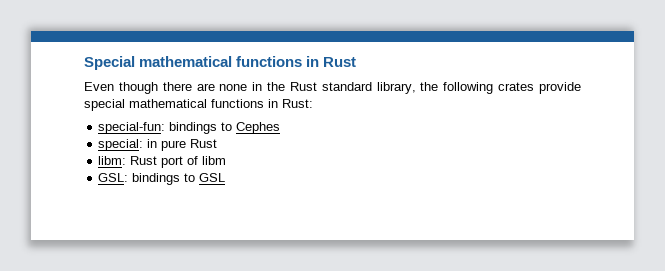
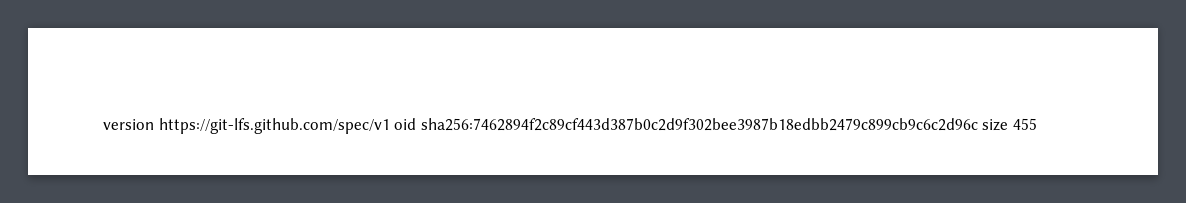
- Special mathematical functions in Rust
- Even though there are none in the Rust standard library, the following crates provide special mathematical functions in Rust:
- special-fun: bindings to Cephes
- special: in pure Rust
- libm: Rust port of libm
- GSL: bindings to GSL
+ version https://git-lfs.github.com/spec/v1 oid sha256:7462894f2c89cf443d387b0c2d9f302bee3987b18edbb2479c899cb9c6c2d96c size 455

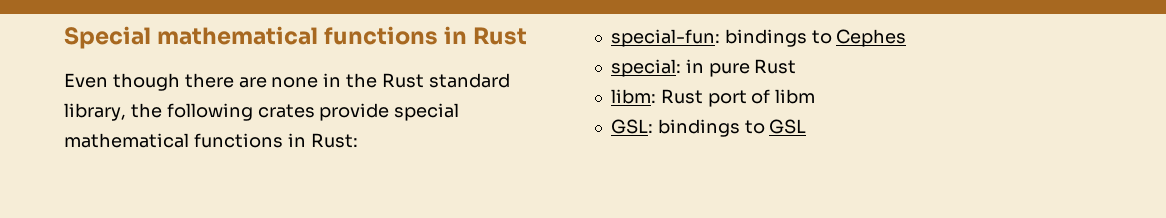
- version https://git-lfs.github.com/spec/v1 oid sha256:7462894f2c89cf443d387b0c2d9f302bee3987b18edbb2479c899cb9c6c2d96c size 455
+ Special mathematical functions in Rust
+ Even though there are none in the Rust standard library, the following crates provide special mathematical functions in Rust:
+ special-fun: bindings to Cephes
+ special: in pure Rust
+ libm: Rust port of libm
+ GSL: bindings to GSL

